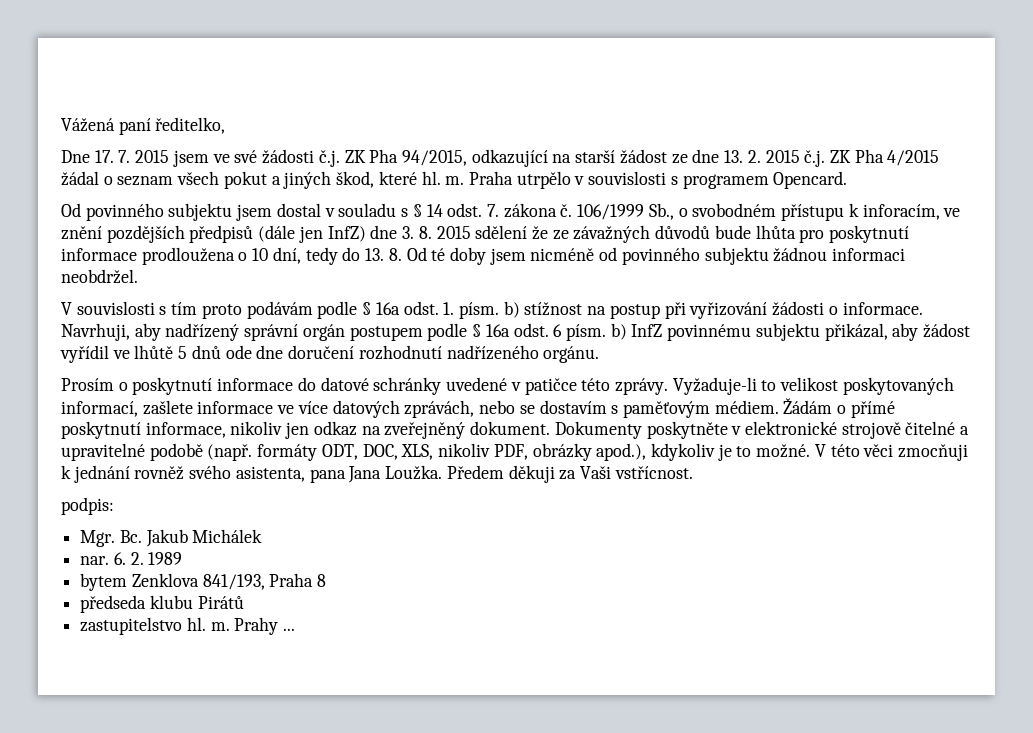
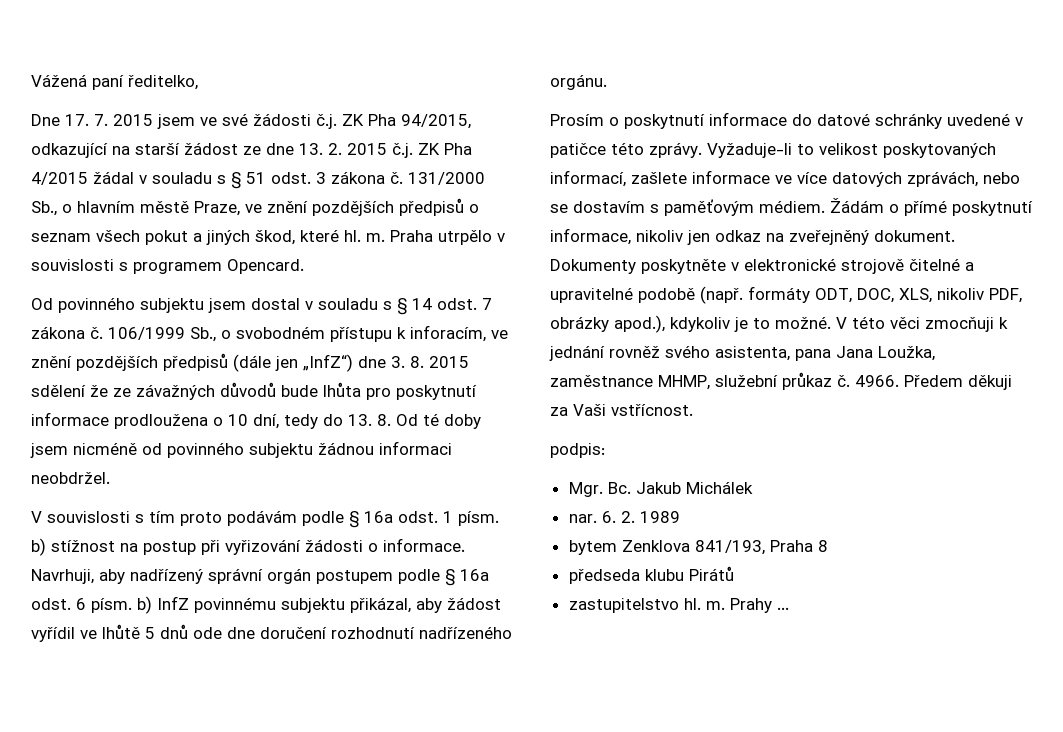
- Dne 17. 7. 2015 jsem ve své žádosti č.j. ZK Pha 94/2015, odkazující na starší žádost ze dne 13. 2. 2015 č.j. ZK Pha 4/2015 žádal o seznam všech pokut a jiných škod, které hl. m.
+ Dne 17. 7. 2015 jsem ve své žádosti č.j. ZK Pha 94/2015, odkazující na starší žádost ze dne 13. 2. 2015 č.j. ZK Pha 4/2015 žádal v souladu s § 51 odst. 3 zákona č. 131/2000 Sb., o hlavním městě Praze, ve znění pozdějších předpisů o seznam všech pokut a jiných škod, které hl. m.
- Od povinného subjektu jsem dostal v souladu s § 14 odst. 7. zákona č.
+ Od povinného subjektu jsem dostal v souladu s § 14 odst. 7 zákona č.
- 106/1999 Sb., o svobodném přístupu k inforacím, ve znění pozdějších předpisů (dále jen InfZ) dne 3. 8. 2015 sdělení že ze závažných důvodů bude lhůta pro poskytnutí informace prodloužena o 10 dní, tedy do 13. 8. Od té doby jsem nicméně od povinného subjektu žádnou informaci neobdržel.
+ 106/1999 Sb., o svobodném přístupu k inforacím, ve znění pozdějších předpisů (dále jen „InfZ“) dne 3. 8. 2015 sdělení že ze závažných důvodů bude lhůta pro poskytnutí informace prodloužena o 10 dní, tedy do 13. 8. Od té doby jsem nicméně od povinného subjektu žádnou informaci neobdržel.
- V souvislosti s tím proto podávám podle § 16a odst. 1. písm. b) stížnost na postup při vyřizování žádosti o informace.
+ V souvislosti s tím proto podávám podle § 16a odst. 1 písm. b) stížnost na postup při vyřizování žádosti o informace.
- V této věci zmocňuji k jednání rovněž svého asistenta, pana Jana Loužka.
+ V této věci zmocňuji k jednání rovněž svého asistenta, pana Jana Loužka, zaměstnance MHMP, služební průkaz č. 4966.

